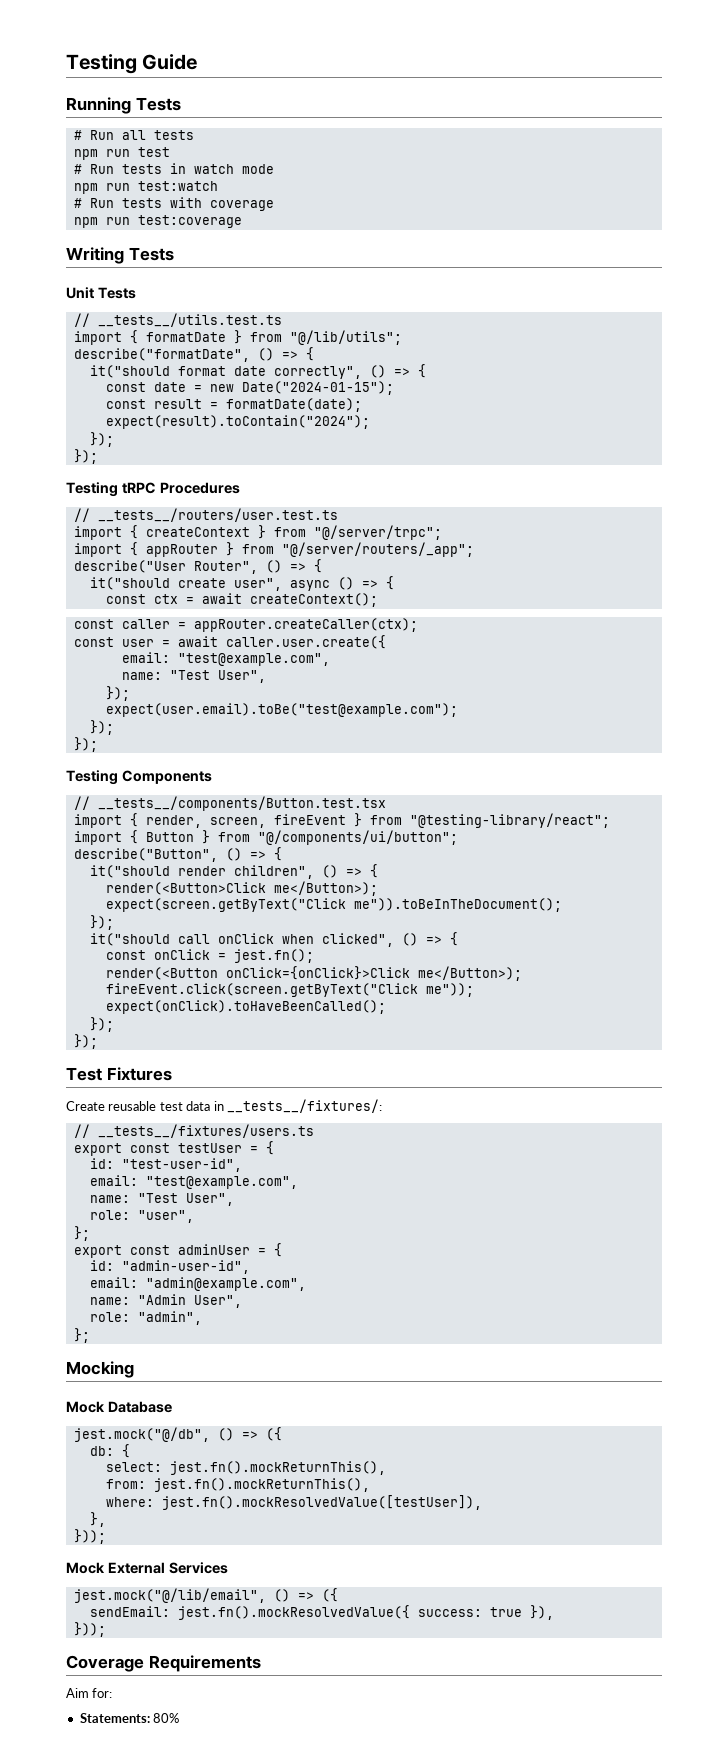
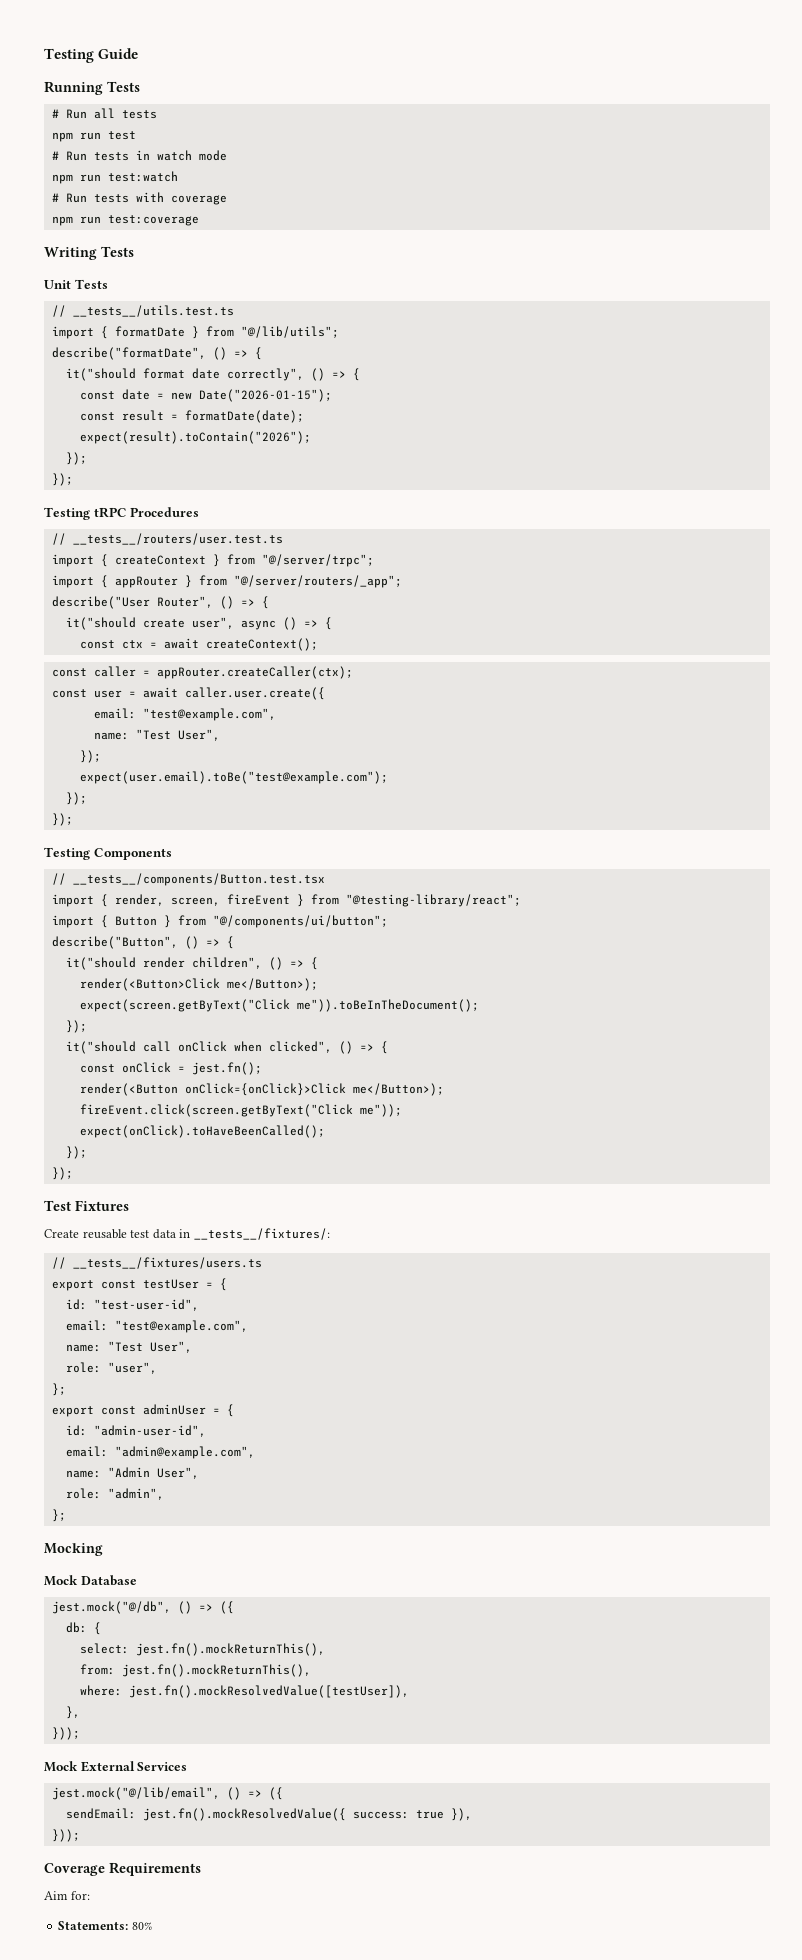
- const date = new Date("2024-01-15");
+ const date = new Date("2026-01-15");
- expect(result).toContain("2024");
+ expect(result).toContain("2026");

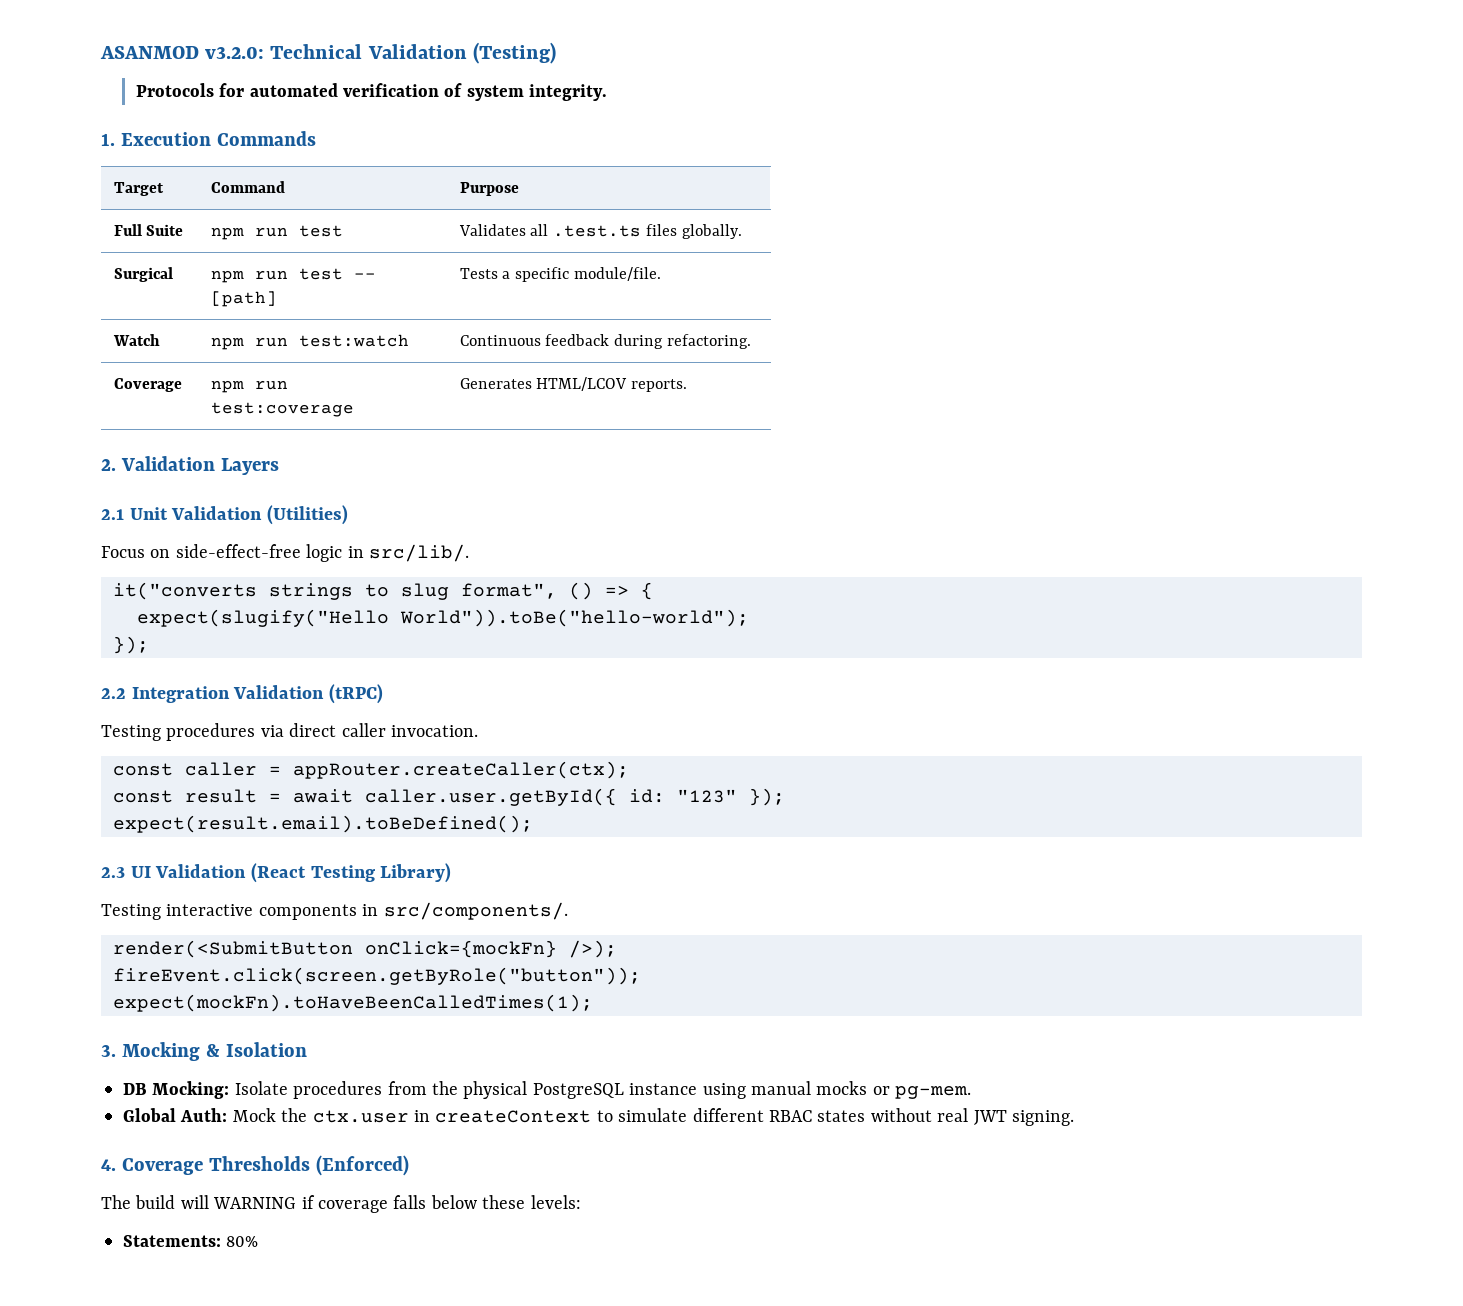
- Testing Guide
- Running Tests
- # Run all tests
- npm run test
- # Run tests in watch mode
- npm run test:watch
- # Run tests with coverage
- npm run test:coverage
- Writing Tests
- Unit Tests
- // __tests__/utils.test.ts
- import { formatDate } from "@/lib/utils";
- describe("formatDate", () => {
- it("should format date correctly", () => {
- const date = new Date("2026-01-15");
- const result = formatDate(date);
- expect(result).toContain("2026");
+ ASANMOD v3.2.0: Technical Validation (Testing)
+ Protocols for automated verification of system integrity.
+ 1. Execution Commands
+ Target | Command | Purpose
+ Full Suite | npm run test | Validates all .test.ts files globally.
+ Surgical | npm run test -- [path] | Tests a specific module/file.
+ Watch | npm run test:watch | Continuous feedback during refactoring.
+ Coverage | npm run test:coverage | Generates HTML/LCOV reports.
+ 2. Validation Layers
+ 2.1 Unit Validation (Utilities)
+ Focus on side-effect-free logic in src/lib/.
+ it("converts strings to slug format", () => {
+ expect(slugify("Hello World")).toBe("hello-world");
  });
- });
- Testing tRPC Procedures
- // __tests__/routers/user.test.ts
- import { createContext } from "@/server/trpc";
- import { appRouter } from "@/server/routers/_app";
- describe("User Router", () => {
- it("should create user", async () => {
- const ctx = await createContext();
+ 2.2 Integration Validation (tRPC)
+ Testing procedures via direct caller invocation.
- const user = await caller.user.create({
- email: "test@example.com",
- name: "Test User",
- });
- expect(user.email).toBe("test@example.com");
- });
- });
- Testing Components
- // __tests__/components/Button.test.tsx
- import { render, screen, fireEvent } from "@testing-library/react";
- import { Button } from "@/components/ui/button";
- describe("Button", () => {
- it("should render children", () => {
- render(<Button>Click me</Button>);
- expect(screen.getByText("Click me")).toBeInTheDocument();
- });
- it("should call onClick when clicked", () => {
- const onClick = jest.fn();
- render(<Button onClick={onClick}>Click me</Button>);
- fireEvent.click(screen.getByText("Click me"));
- expect(onClick).toHaveBeenCalled();
- });
- });
- Test Fixtures
- Create reusable test data in __tests__/fixtures/:
- // __tests__/fixtures/users.ts
- export const testUser = {
- id: "test-user-id",
- email: "test@example.com",
- name: "Test User",
- role: "user",
- };
- export const adminUser = {
- id: "admin-user-id",
- email: "admin@example.com",
- name: "Admin User",
- role: "admin",
- };
- Mocking
- Mock Database
- jest.mock("@/db", () => ({
- db: {
- select: jest.fn().mockReturnThis(),
- from: jest.fn().mockReturnThis(),
- where: jest.fn().mockResolvedValue([testUser]),
- },
- }));
- Mock External Services
- jest.mock("@/lib/email", () => ({
- sendEmail: jest.fn().mockResolvedValue({ success: true }),
- }));
- Coverage Requirements
- Aim for:
+ const result = await caller.user.getById({ id: "123" });
+ expect(result.email).toBeDefined();
+ 2.3 UI Validation (React Testing Library)
+ Testing interactive components in src/components/.
+ render(<SubmitButton onClick={mockFn} />);
+ fireEvent.click(screen.getByRole("button"));
+ expect(mockFn).toHaveBeenCalledTimes(1);
+ 3. Mocking & Isolation
+ DB Mocking: Isolate procedures from the physical PostgreSQL instance using manual mocks or pg-mem.
+ Global Auth: Mock the ctx.user in createContext to simulate different RBAC states without real JWT signing.
+ 4. Coverage Thresholds (Enforced)
+ The build will WARNING if coverage falls below these levels:

